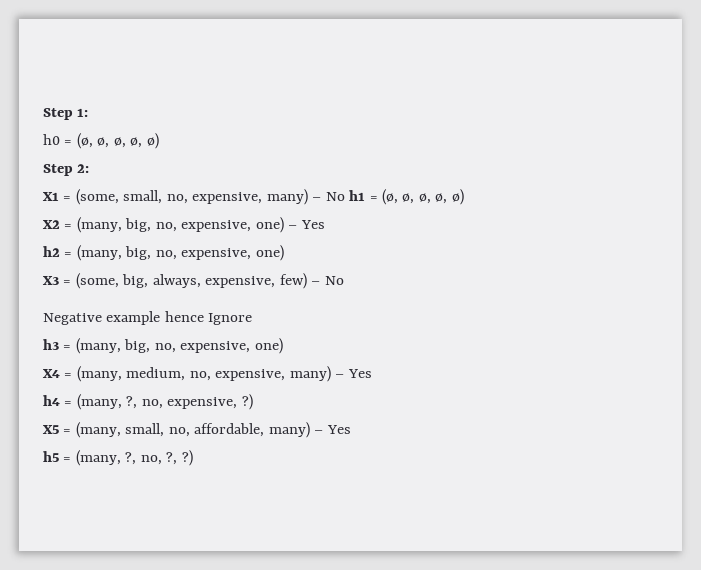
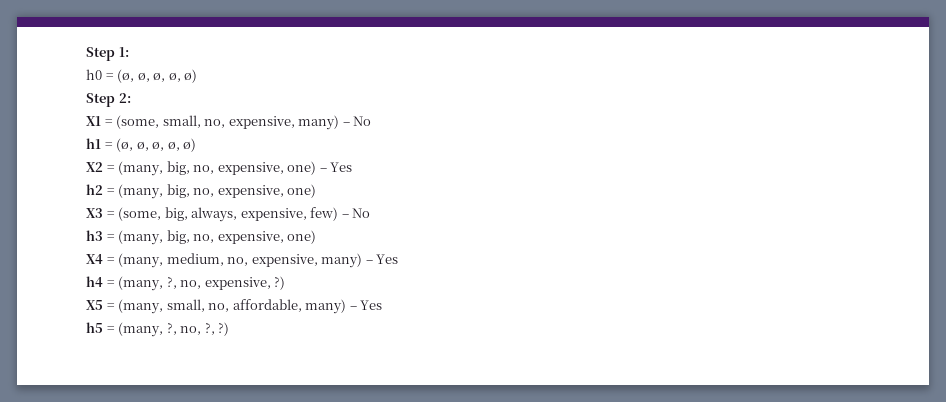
- X1 = (some, small, no, expensive, many) – No h1 = (ø, ø, ø, ø, ø)
+ X1 = (some, small, no, expensive, many) – No
+ h1 = (ø, ø, ø, ø, ø)
- Negative example hence Ignore

